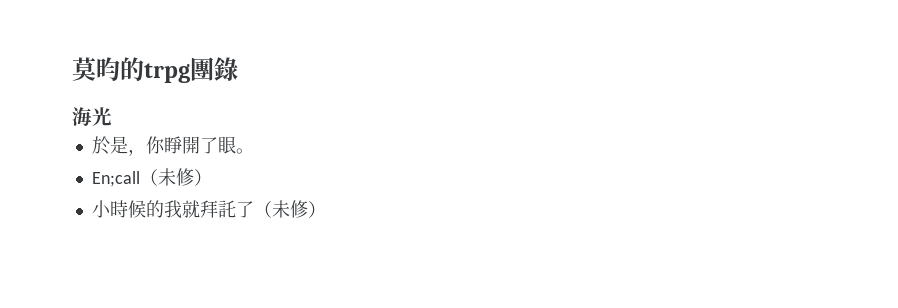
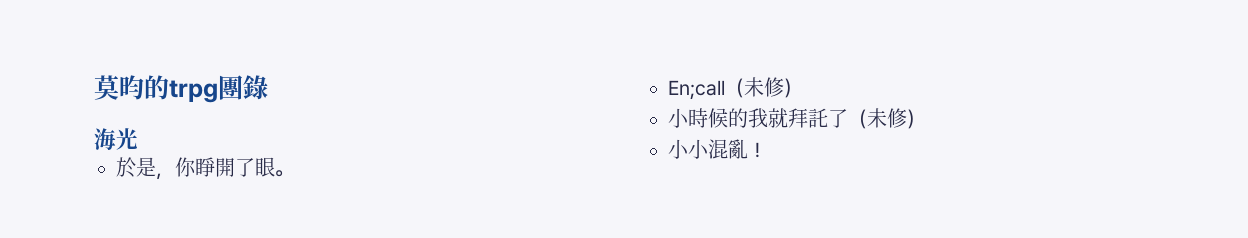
+ 小小混亂！

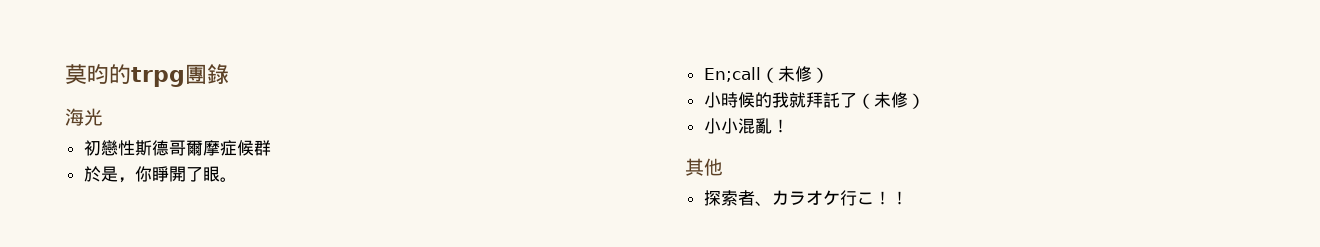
+ 初戀性斯德哥爾摩症候群
+ 其他
+ 探索者、カラオケ行こ！！

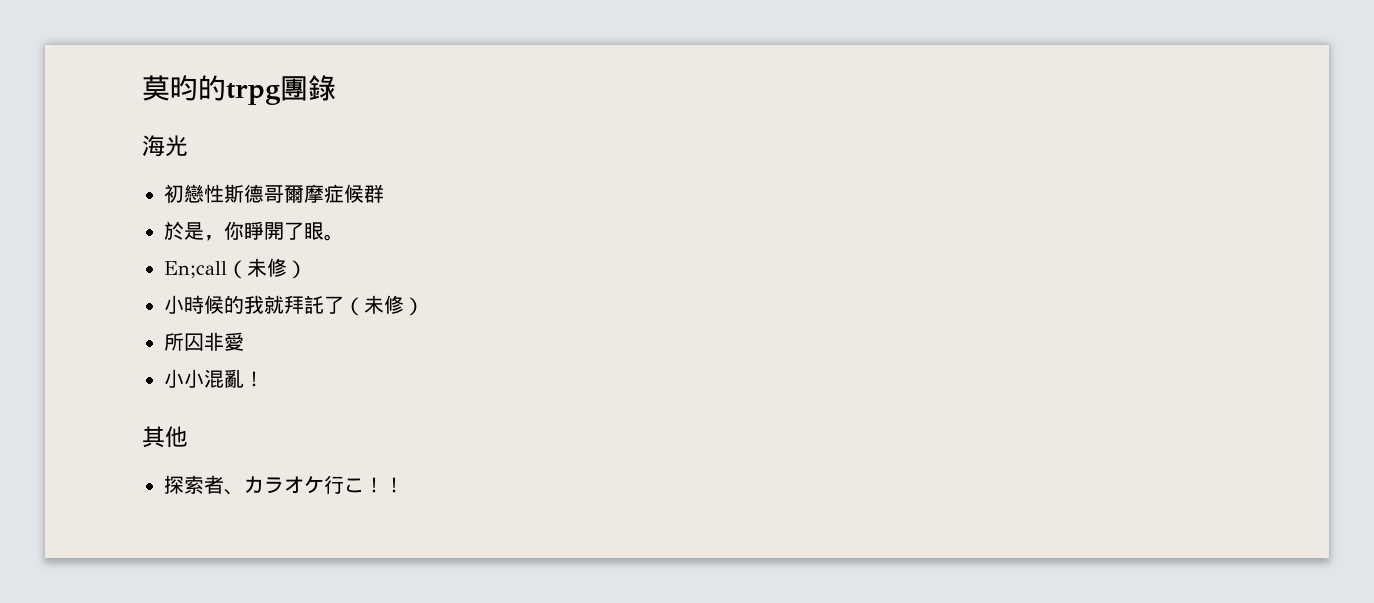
+ 所囚非愛

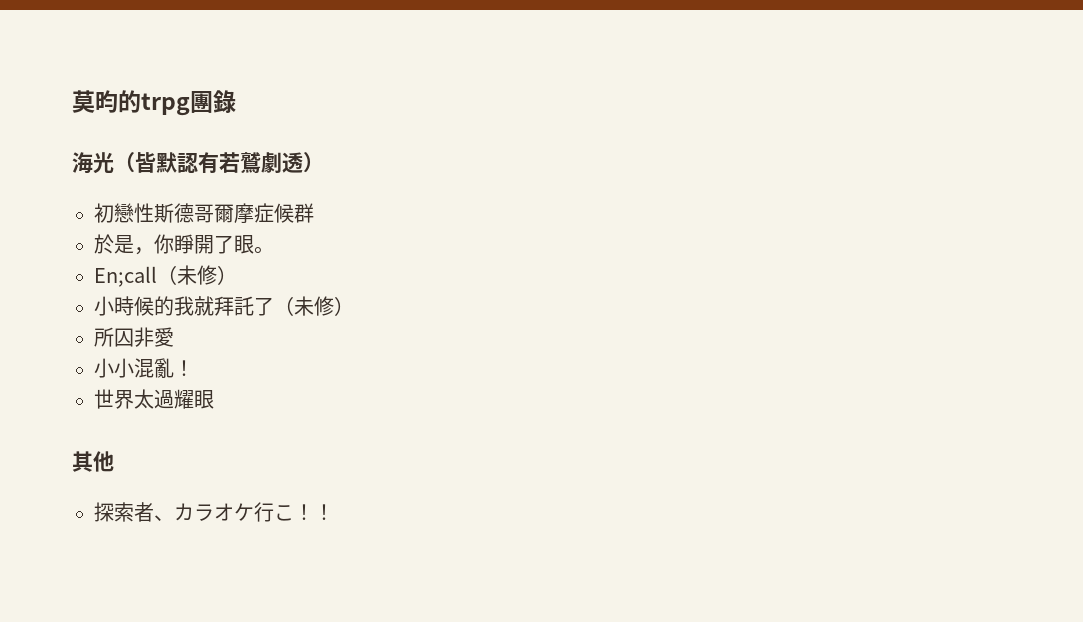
- 海光
+ 海光（皆默認有若鷲劇透）
+ 世界太過耀眼

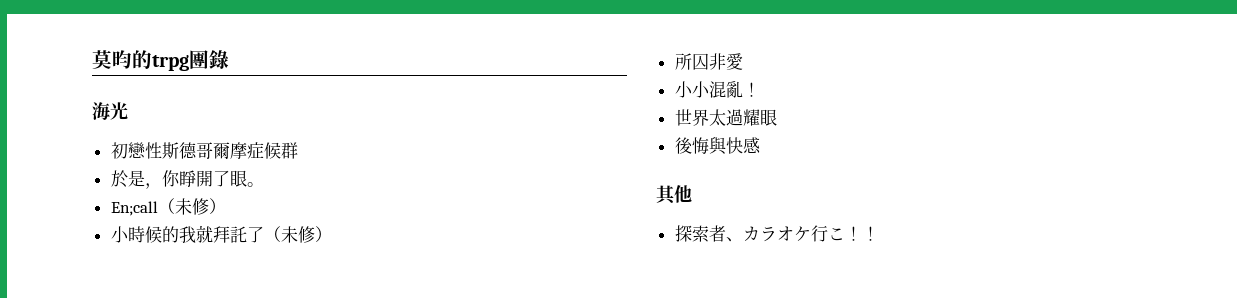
- 海光（皆默認有若鷲劇透）
+ 海光
+ 後悔與快感

